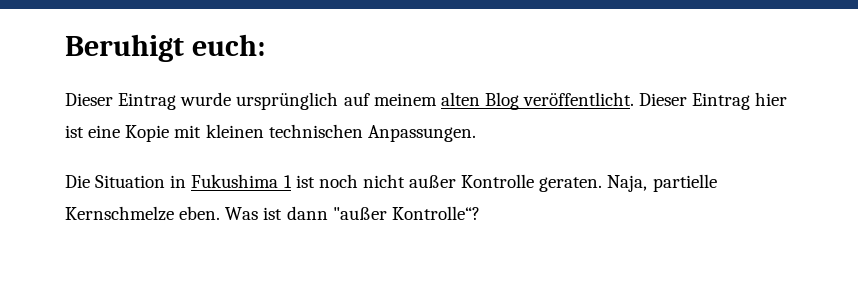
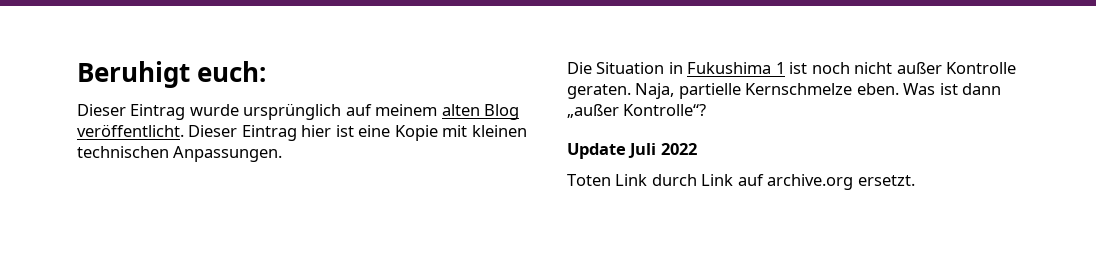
- Was ist dann "außer Kontrolle“?
+ Was ist dann „außer Kontrolle“?
+ Update Juli 2022
+ Toten Link durch Link auf archive.org ersetzt.

